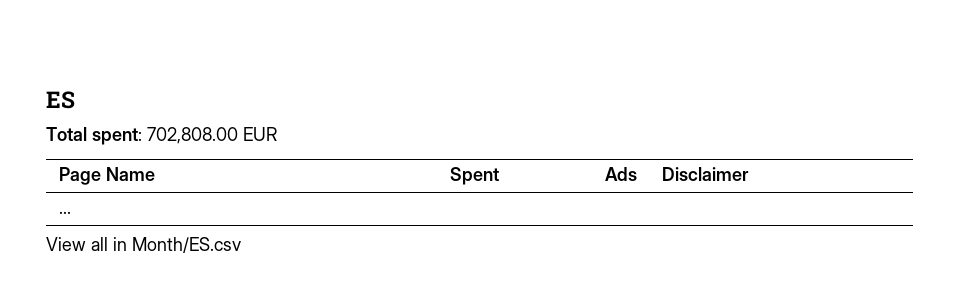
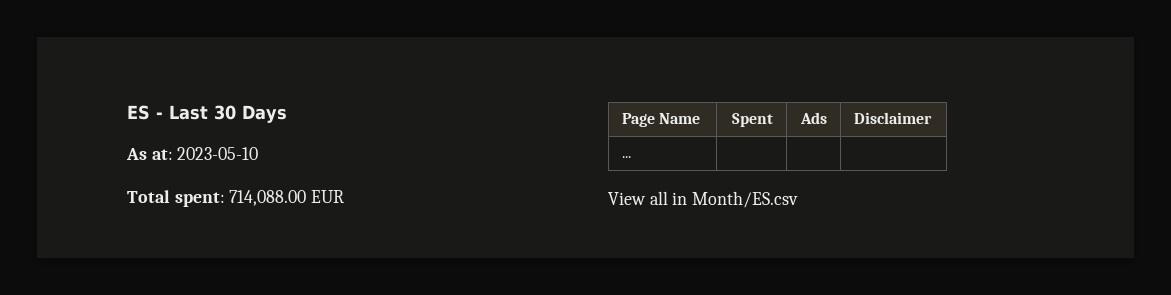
- ES
+ ES - Last 30 Days
+ As at: 2023-05-10
- Total spent: 702,808.00 EUR
+ Total spent: 714,088.00 EUR

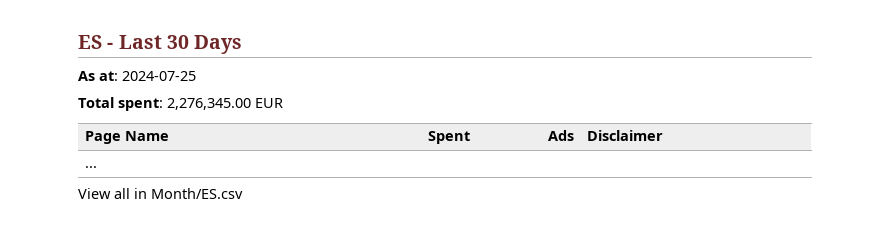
- As at: 2023-05-10
+ As at: 2024-07-25
- Total spent: 714,088.00 EUR
+ Total spent: 2,276,345.00 EUR

